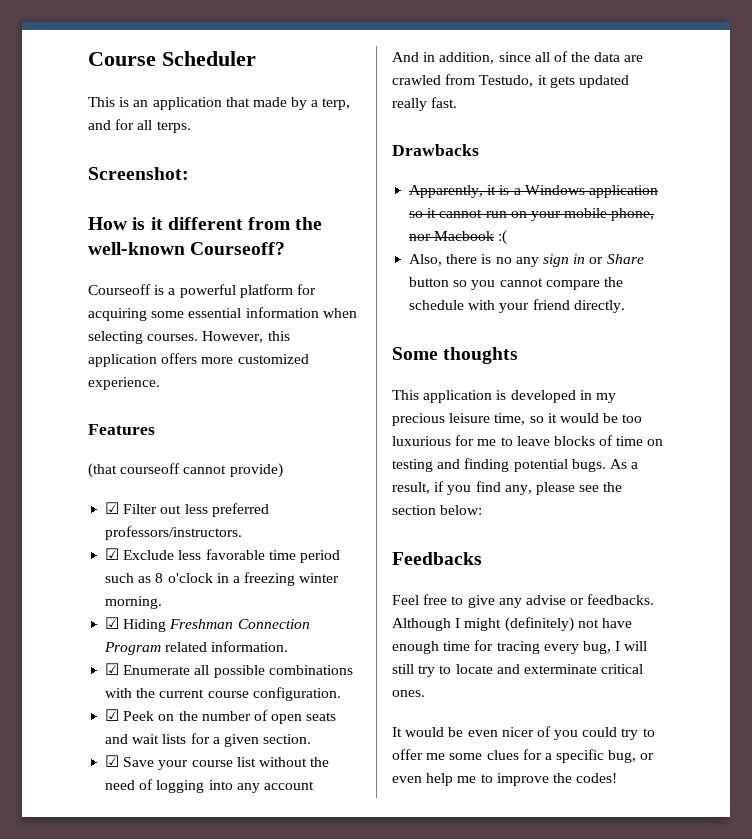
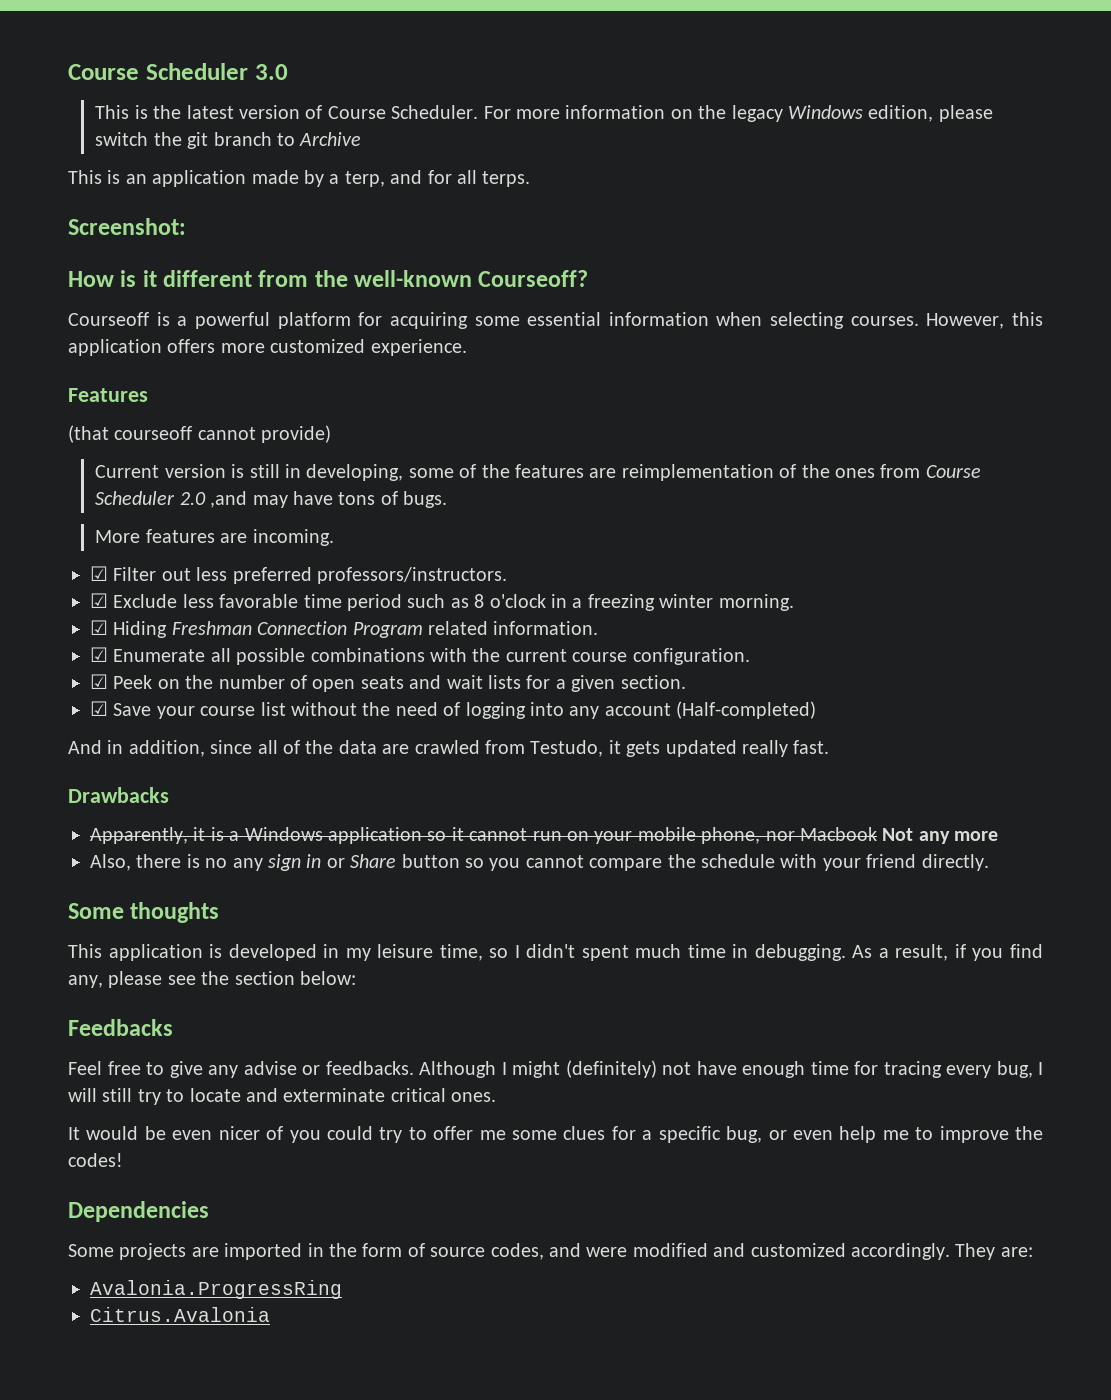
- Course Scheduler
+ Course Scheduler 3.0
+ This is the latest version of Course Scheduler. For more information on the legacy Windows edition, please switch the git branch to Archive
- This is an application that made by a terp, and for all terps.
+ This is an application made by a terp, and for all terps.
+ Current version is still in developing, some of the features are reimplementation of the ones from Course Scheduler 2.0 ,and may have tons of bugs.
+ More features are incoming.
- ☑ Save your course list without the need of logging into any account
+ ☑ Save your course list without the need of logging into any account (Half-completed)
- Apparently, it is a Windows application so it cannot run on your mobile phone, nor Macbook :(
+ Apparently, it is a Windows application so it cannot run on your mobile phone, nor Macbook Not any more
- This application is developed in my precious leisure time, so it would be too luxurious for me to leave blocks of time on testing and finding potential bugs.
+ This application is developed in my leisure time, so I didn't spent much time in debugging.
+ Dependencies
+ Some projects are imported in the form of source codes, and were modified and customized accordingly. They are:
+ Avalonia.ProgressRing
+ Citrus.Avalonia

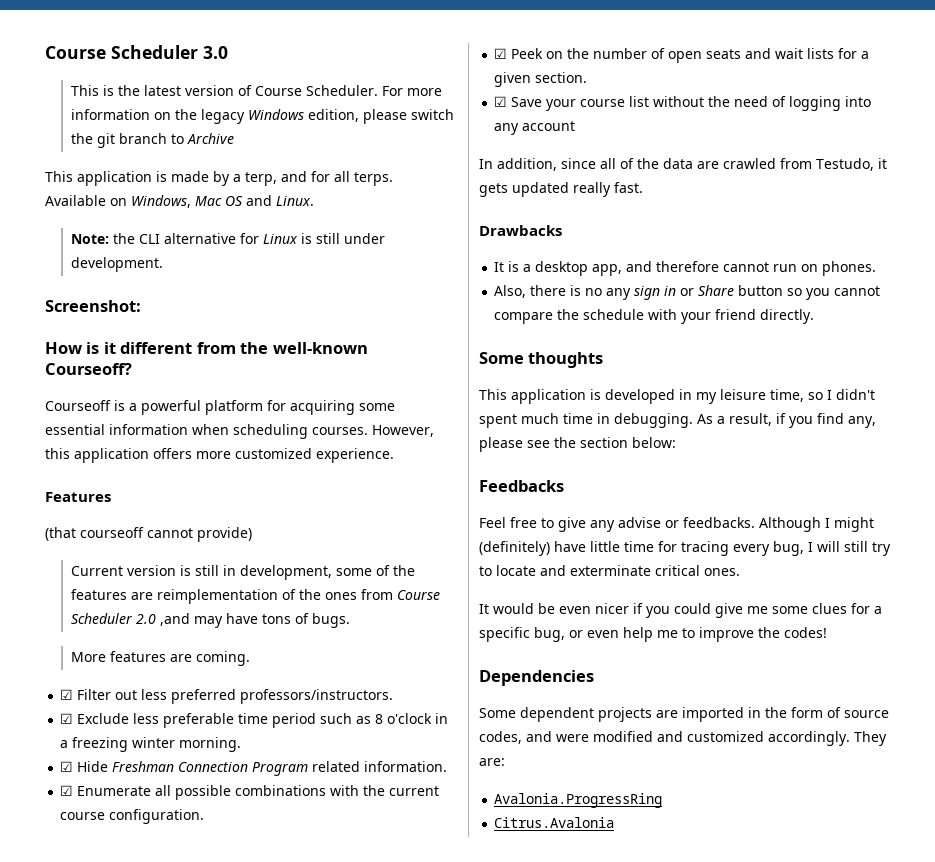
- This is an application made by a terp, and for all terps.
+ This application is made by a terp, and for all terps. Available on Windows, Mac OS and Linux.
+ Note: the CLI alternative for Linux is still under development.
- Courseoff is a powerful platform for acquiring some essential information when selecting courses.
+ Courseoff is a powerful platform for acquiring some essential information when scheduling courses.
- Current version is still in developing, some of the features are reimplementation of the ones from Course Scheduler 2.0 ,and may have tons of bugs.
+ Current version is still in development, some of the features are reimplementation of the ones from Course Scheduler 2.0 ,and may have tons of bugs.
- More features are incoming.
+ More features are coming.
- ☑ Exclude less favorable time period such as 8 o'clock in a freezing winter morning.
+ ☑ Exclude less preferable time period such as 8 o'clock in a freezing winter morning.
- ☑ Hiding Freshman Connection Program related information.
+ ☑ Hide Freshman Connection Program related information.
- ☑ Save your course list without the need of logging into any account (Half-completed)
- And in addition, since all of the data are crawled from Testudo, it gets updated really fast.
+ ☑ Save your course list without the need of logging into any account
+ In addition, since all of the data are crawled from Testudo, it gets updated really fast.
- Apparently, it is a Windows application so it cannot run on your mobile phone, nor Macbook Not any more
+ It is a desktop app, and therefore cannot run on phones.
- Although I might (definitely) not have enough time for tracing every bug, I will still try to locate and exterminate critical ones.
+ Although I might (definitely) have little time for tracing every bug, I will still try to locate and exterminate critical ones.
- It would be even nicer of you could try to offer me some clues for a specific bug, or even help me to improve the codes!
+ It would be even nicer if you could give me some clues for a specific bug, or even help me to improve the codes!
- Some projects are imported in the form of source codes, and were modified and customized accordingly.
+ Some dependent projects are imported in the form of source codes, and were modified and customized accordingly.

